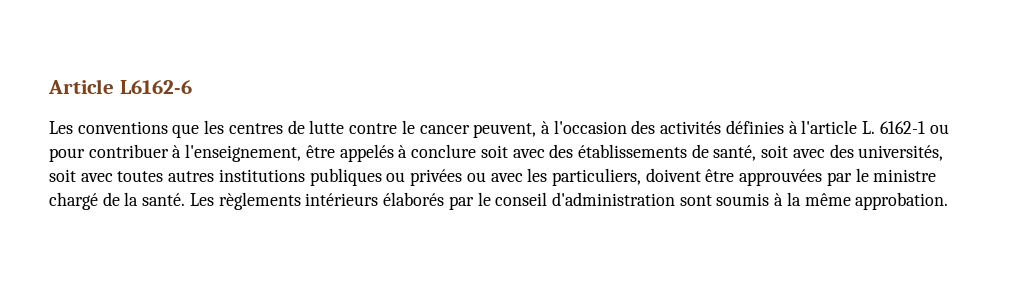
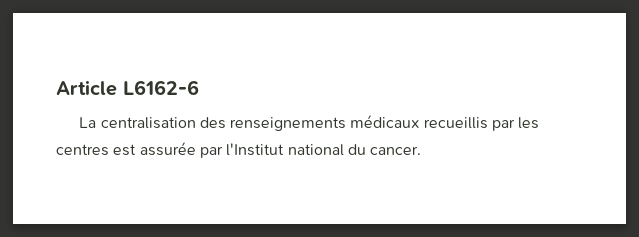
- Les conventions que les centres de lutte contre le cancer peuvent, à l'occasion des activités définies à l'article L. 6162-1 ou pour contribuer à l'enseignement, être appelés à conclure soit avec des établissements de santé, soit avec des universités, soit avec toutes autres institutions publiques ou privées ou avec les particuliers, doivent être approuvées par le ministre chargé de la santé. Les règlements intérieurs élaborés par le conseil d'administration sont soumis à la même approbation.
+ La centralisation des renseignements médicaux recueillis par les centres est assurée par l'Institut national du cancer.

